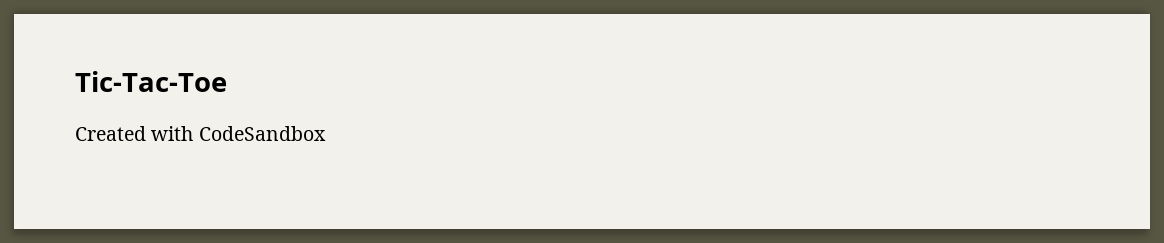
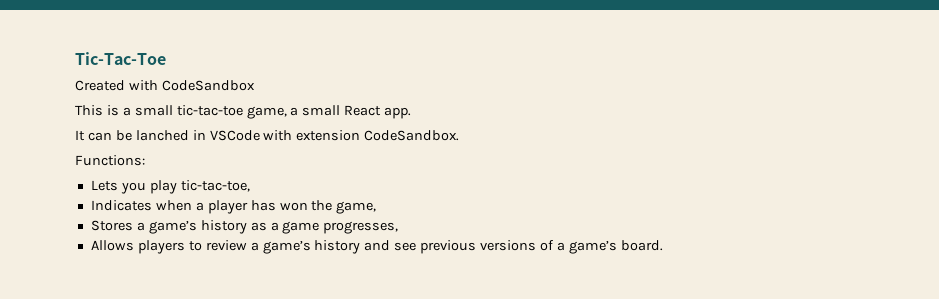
+ This is a small tic-tac-toe game, a small React app.
+ It can be lanched in VSCode with extension CodeSandbox.
+ Functions:
+ Lets you play tic-tac-toe,
+ Indicates when a player has won the game,
+ Stores a game’s history as a game progresses,
+ Allows players to review a game’s history and see previous versions of a game’s board.

